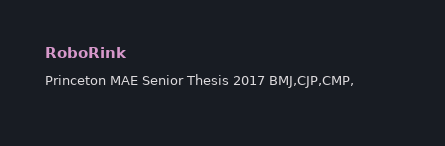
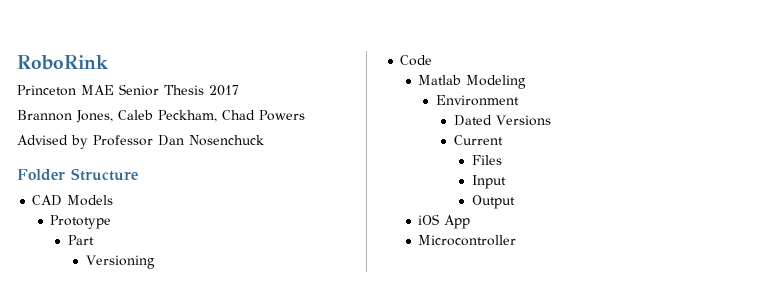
- Princeton MAE Senior Thesis 2017 BMJ,CJP,CMP,
+ Princeton MAE Senior Thesis 2017
+ Brannon Jones, Caleb Peckham, Chad Powers
+ Advised by Professor Dan Nosenchuck
+ Folder Structure
+ CAD Models
+ Prototype
+ Part
+ Versioning
+ Code
+ Matlab Modeling
+ Environment
+ Dated Versions
+ Current
+ Files
+ Input
+ Output
+ iOS App
+ Microcontroller

